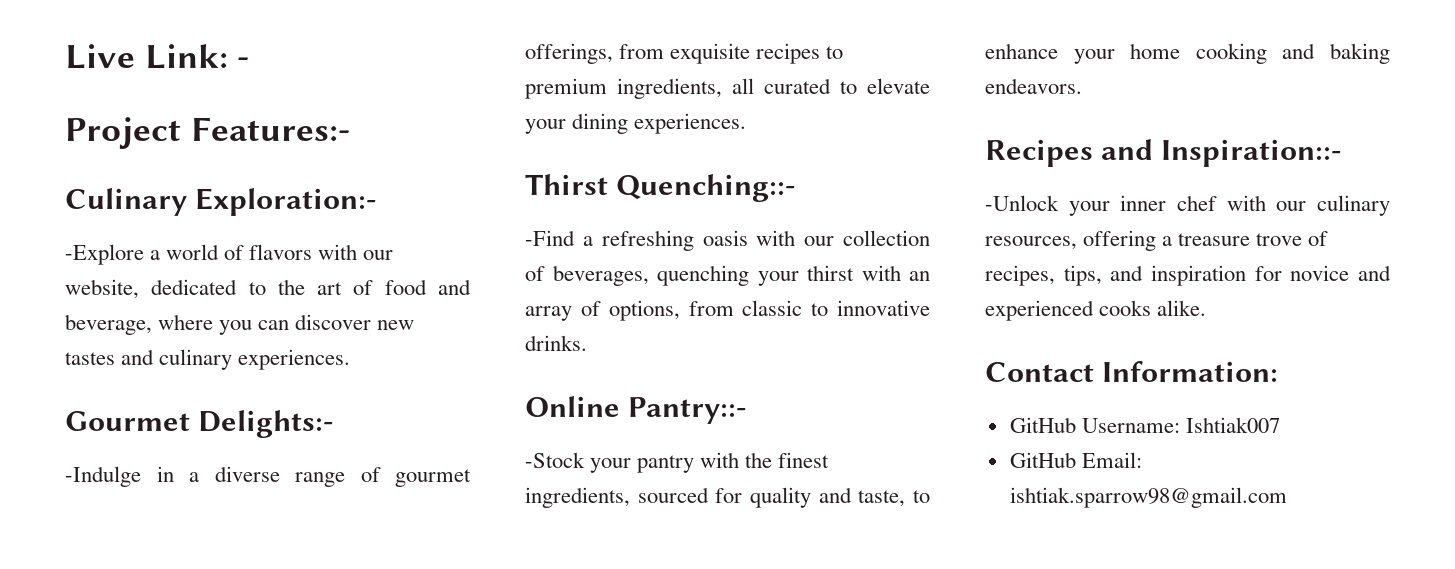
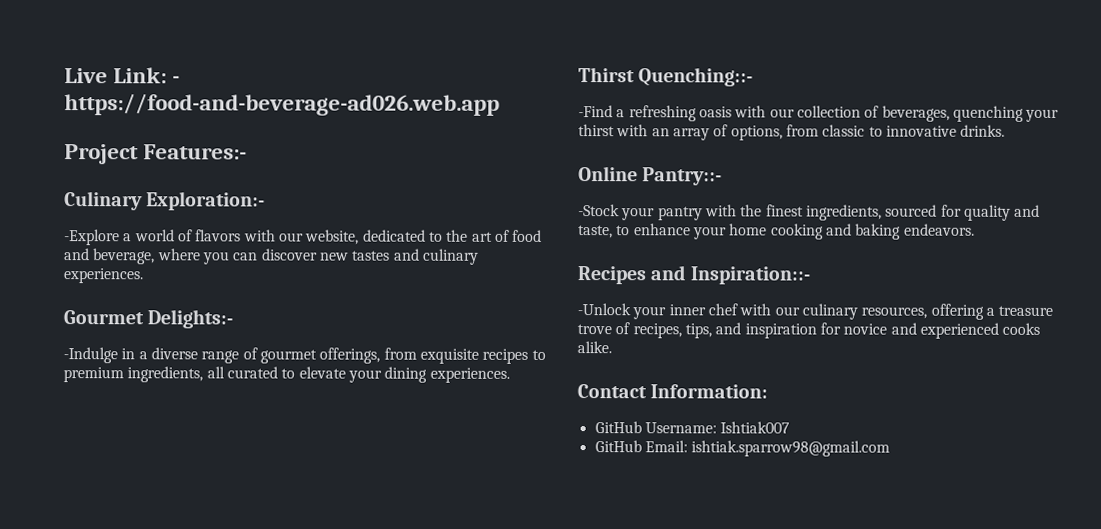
- Live Link: -
+ Live Link: - https://food-and-beverage-ad026.web.app

